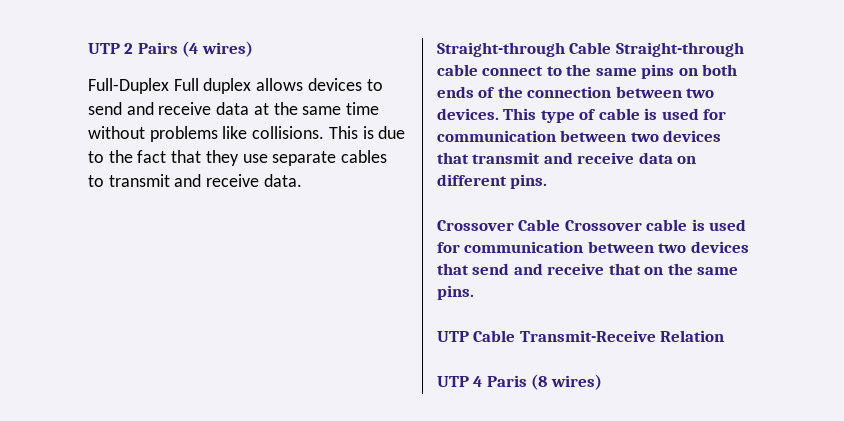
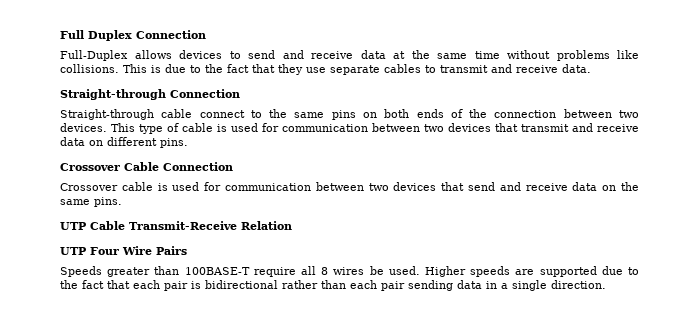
- UTP 2 Pairs (4 wires)
+ Full Duplex Connection
- Full-Duplex Full duplex allows devices to send and receive data at the same time without problems like collisions.
+ Full-Duplex allows devices to send and receive data at the same time without problems like collisions.
- Straight-through Cable Straight-through cable connect to the same pins on both ends of the connection between two devices.
+ Straight-through Connection
+ Straight-through cable connect to the same pins on both ends of the connection between two devices.
- Crossover Cable Crossover cable is used for communication between two devices that send and receive that on the same pins.
+ Crossover Cable Connection
+ Crossover cable is used for communication between two devices that send and receive data on the same pins.
- UTP 4 Paris (8 wires)
+ UTP Four Wire Pairs
+ Speeds greater than 100BASE-T require all 8 wires be used. Higher speeds are supported due to the fact that each pair is bidirectional rather than each pair sending data in a single direction.

